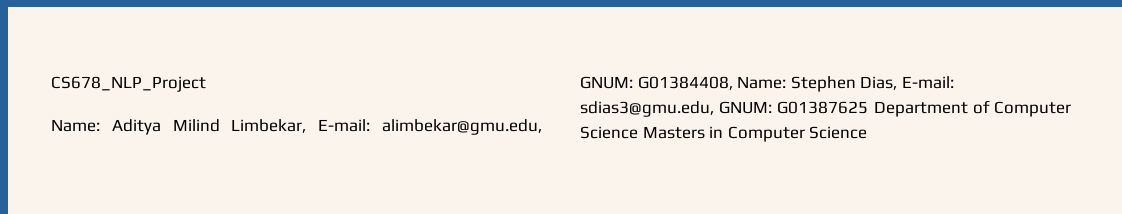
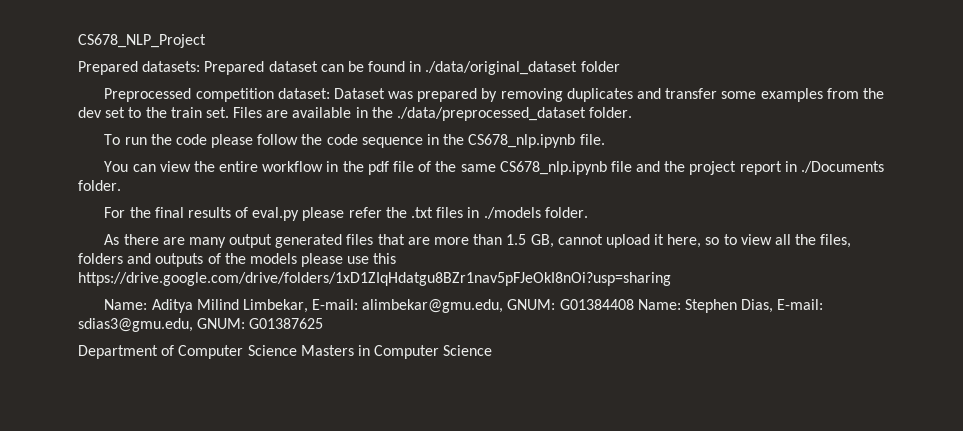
+ Prepared datasets: Prepared dataset can be found in ./data/original_dataset folder
+ Preprocessed competition dataset: Dataset was prepared by removing duplicates and transfer some examples from the dev set to the train set. Files are available in the ./data/preprocessed_dataset folder.
+ To run the code please follow the code sequence in the CS678_nlp.ipynb file.
+ You can view the entire workflow in the pdf file of the same CS678_nlp.ipynb file and the project report in ./Documents folder.
+ For the final results of eval.py please refer the .txt files in ./models folder.
+ As there are many output generated files that are more than 1.5 GB, cannot upload it here, so to view all the files, folders and outputs of the models please use this https://drive.google.com/drive/folders/1xD1ZIqHdatgu8BZr1nav5pFJeOkI8nOi?usp=sharing
- Name: Aditya Milind Limbekar, E-mail: alimbekar@gmu.edu, GNUM: G01384408, Name: Stephen Dias, E-mail: sdias3@gmu.edu, GNUM: G01387625 Department of Computer Science Masters in Computer Science
+ Name: Aditya Milind Limbekar, E-mail: alimbekar@gmu.edu, GNUM: G01384408 Name: Stephen Dias, E-mail: sdias3@gmu.edu, GNUM: G01387625
+ Department of Computer Science Masters in Computer Science

